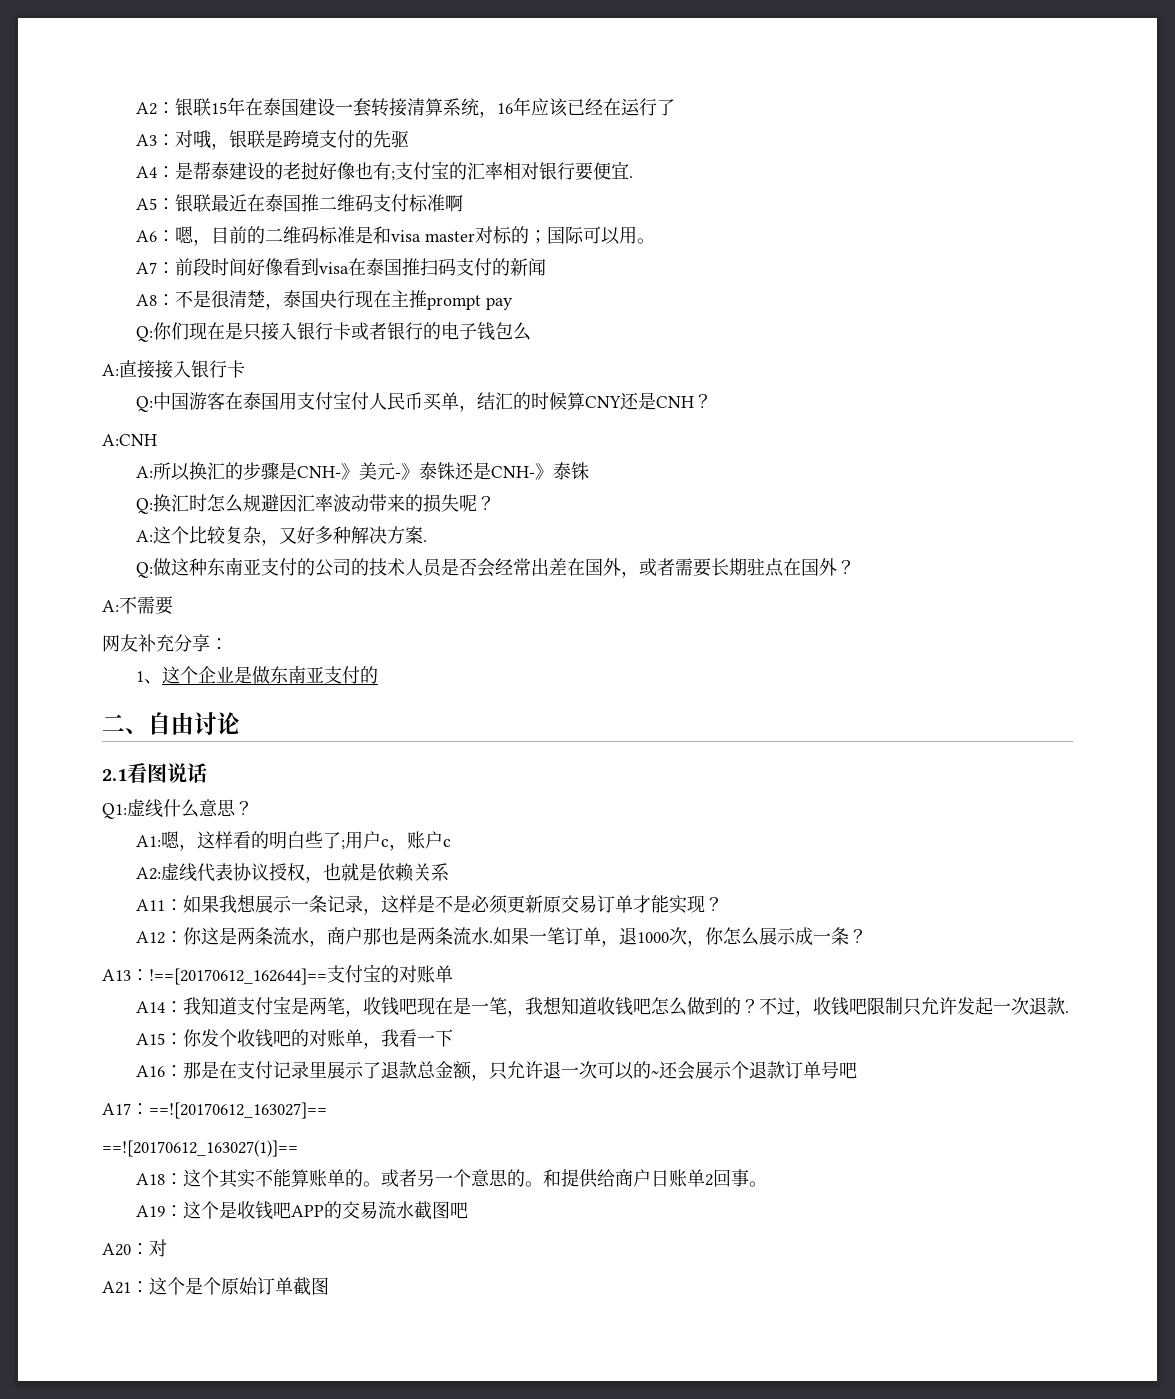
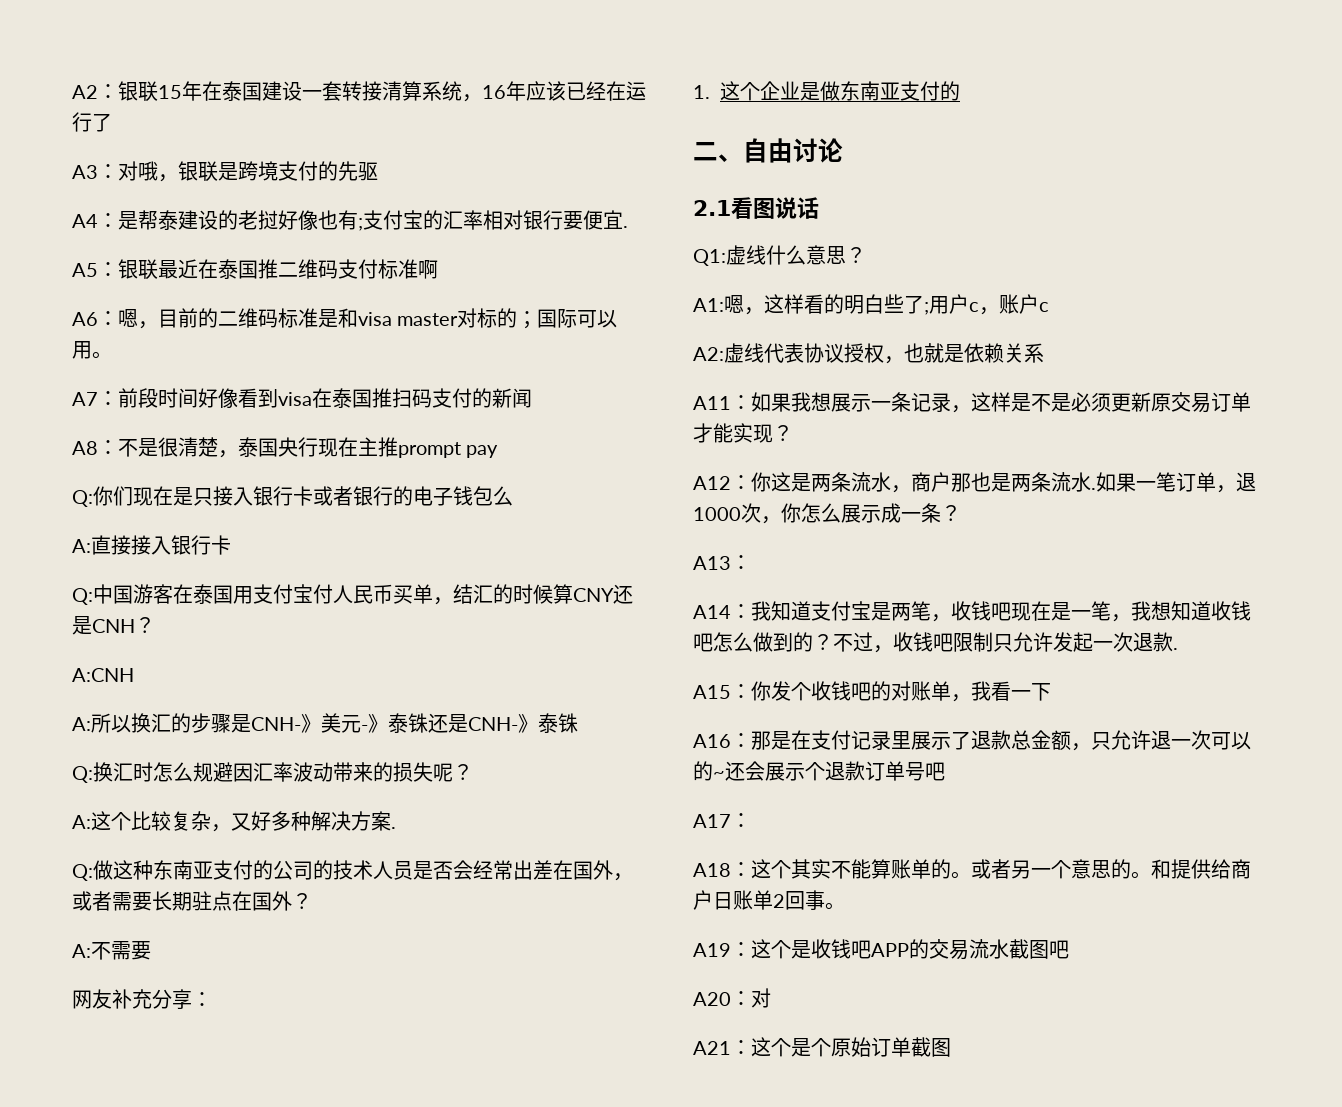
- 1、这个企业是做东南亚支付的
+ 1.这个企业是做东南亚支付的
- A13：!==[20170612_162644]==支付宝的对账单
+ A13：
- A17：==![20170612_163027]==
- ==![20170612_163027(1)]==
+ A17：

